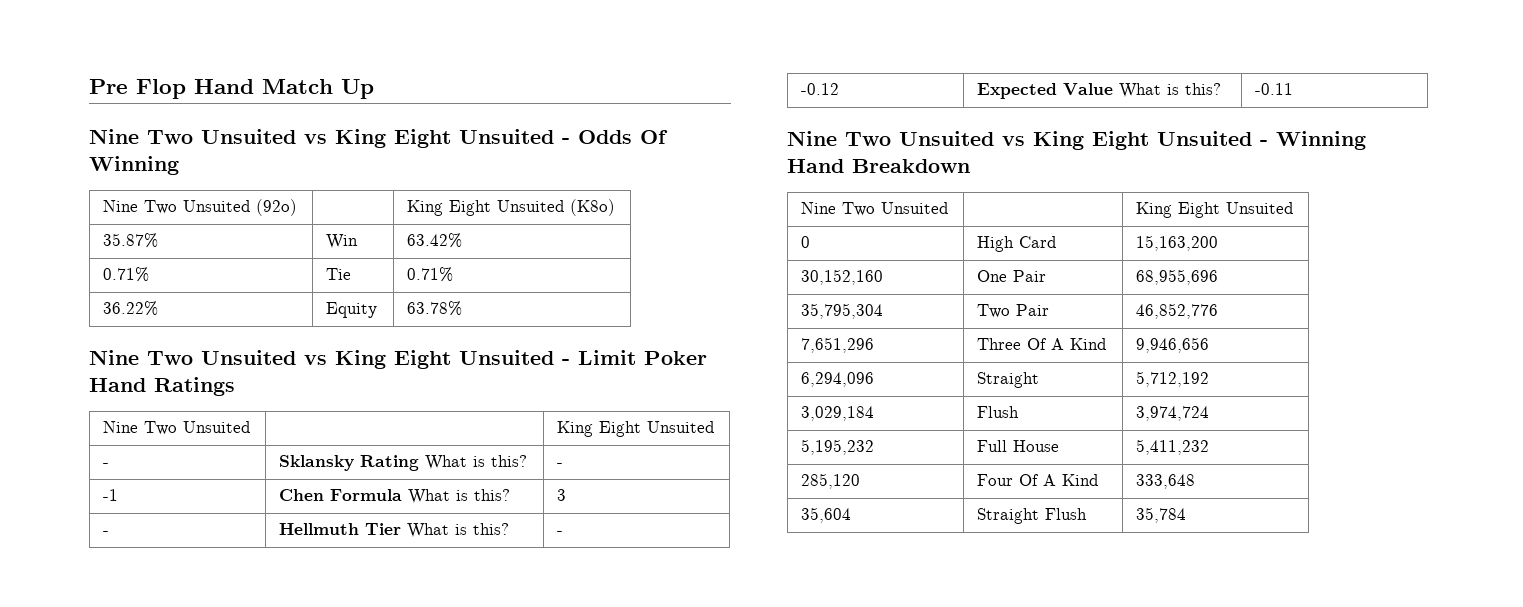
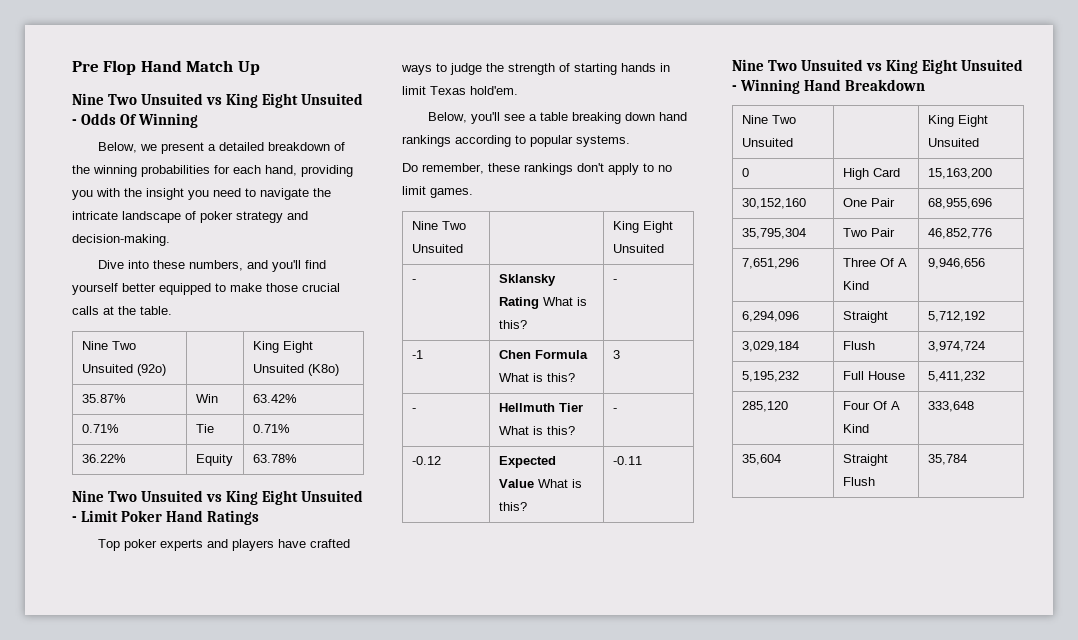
+ Below, we present a detailed breakdown of the winning probabilities for each hand, providing you with the insight you need to navigate the intricate landscape of poker strategy and decision-making.
+ Dive into these numbers, and you'll find yourself better equipped to make those crucial calls at the table.
+ Top poker experts and players have crafted ways to judge the strength of starting hands in limit Texas hold'em.
+ Below, you'll see a table breaking down hand rankings according to popular systems.
+ Do remember, these rankings don't apply to no limit games.

